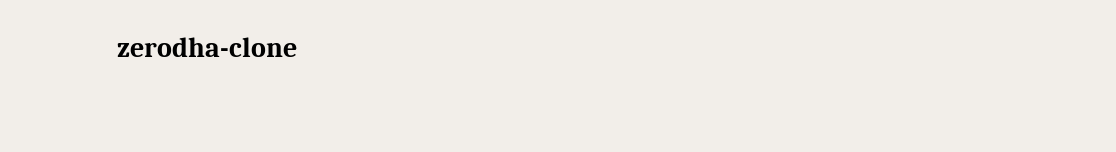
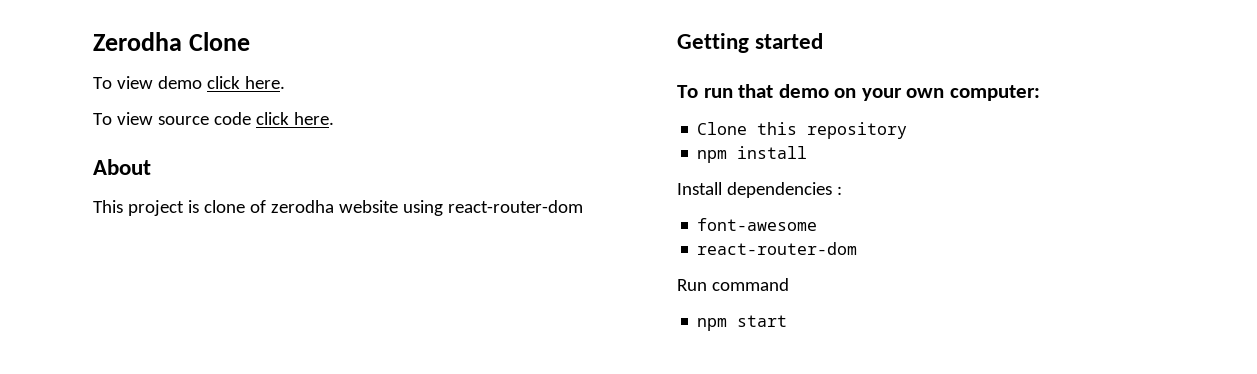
- zerodha-clone
+ Zerodha Clone
+ To view demo click here.
+ To view source code click here.
+ About
+ This project is clone of zerodha website using react-router-dom
+ Getting started
+ To run that demo on your own computer:
+ Clone this repository
+ npm install
+ Install dependencies :
+ font-awesome
+ react-router-dom
+ Run command
+ npm start

